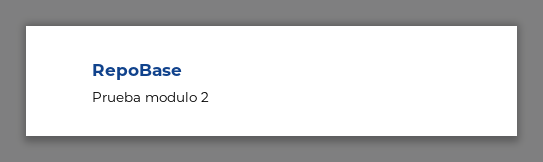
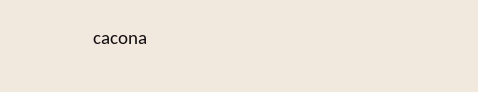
- RepoBase
- Prueba modulo 2
+ cacona

